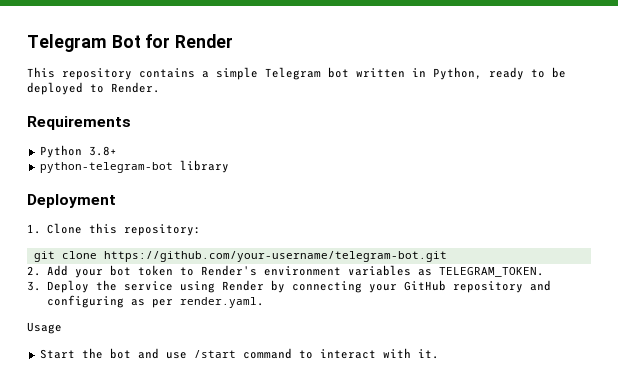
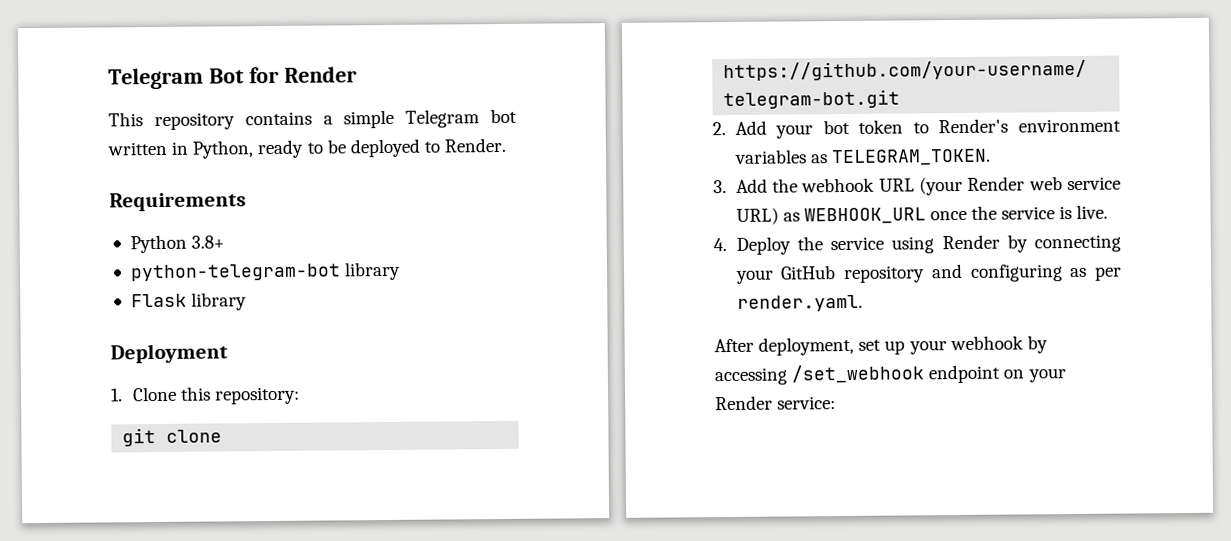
+ Flask library
- 3. Deploy the service using Render by connecting your GitHub repository and configuring as per render.yaml.
+ 3. Add the webhook URL (your Render web service URL) as WEBHOOK_URL once the service is live.
+ 4. Deploy the service using Render by connecting your GitHub repository and configuring as per render.yaml.
- Usage
- Start the bot and use /start command to interact with it.
+ After deployment, set up your webhook by accessing /set_webhook endpoint on your Render service:

